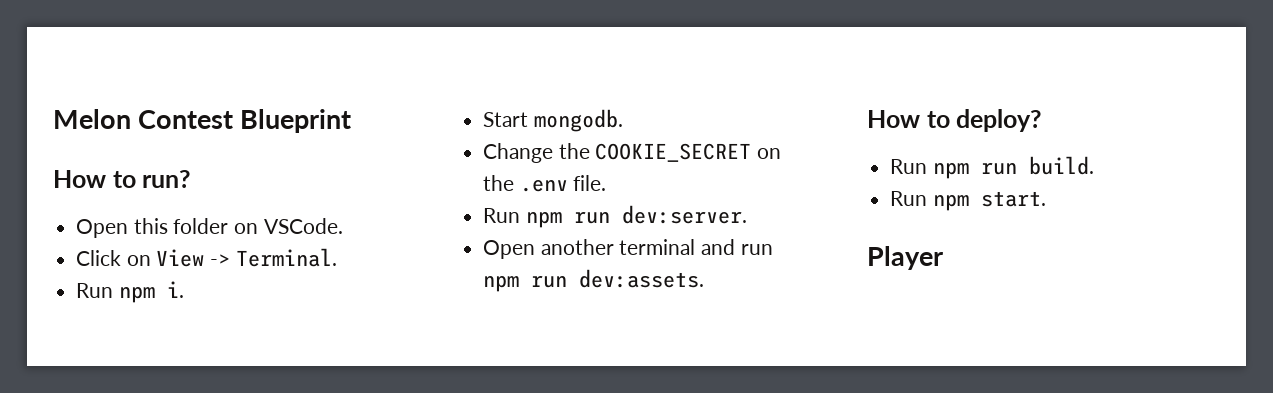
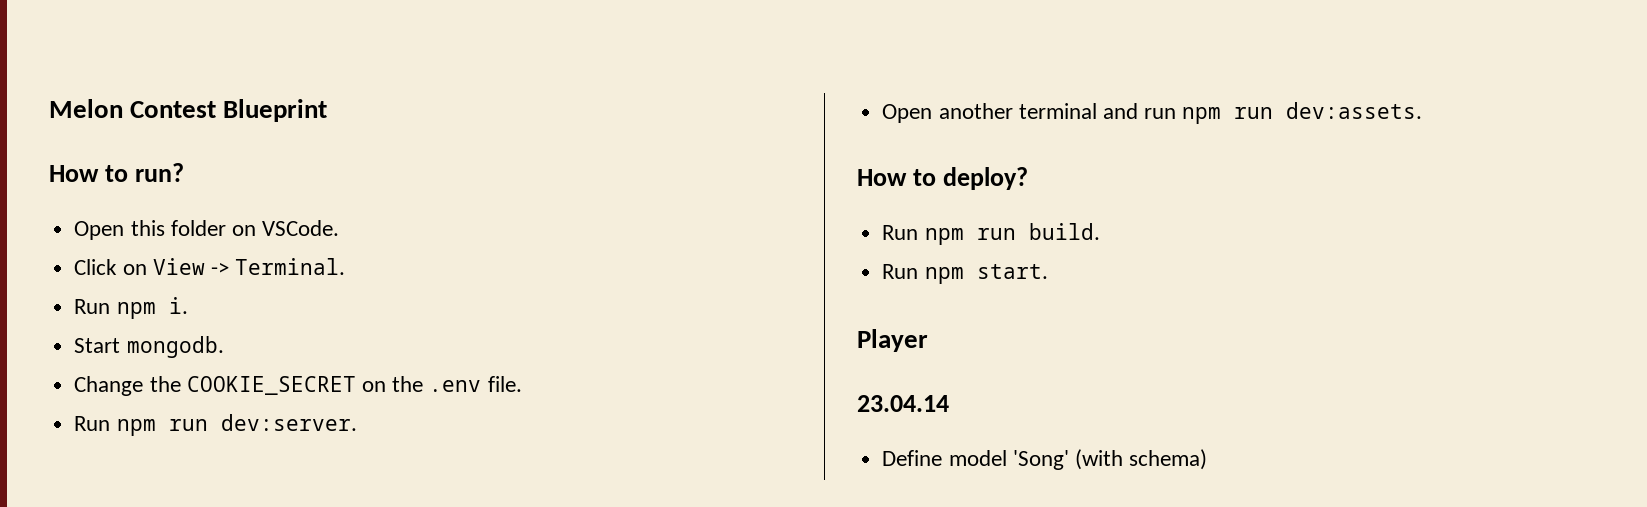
+ 23.04.14
+ Define model 'Song' (with schema)

